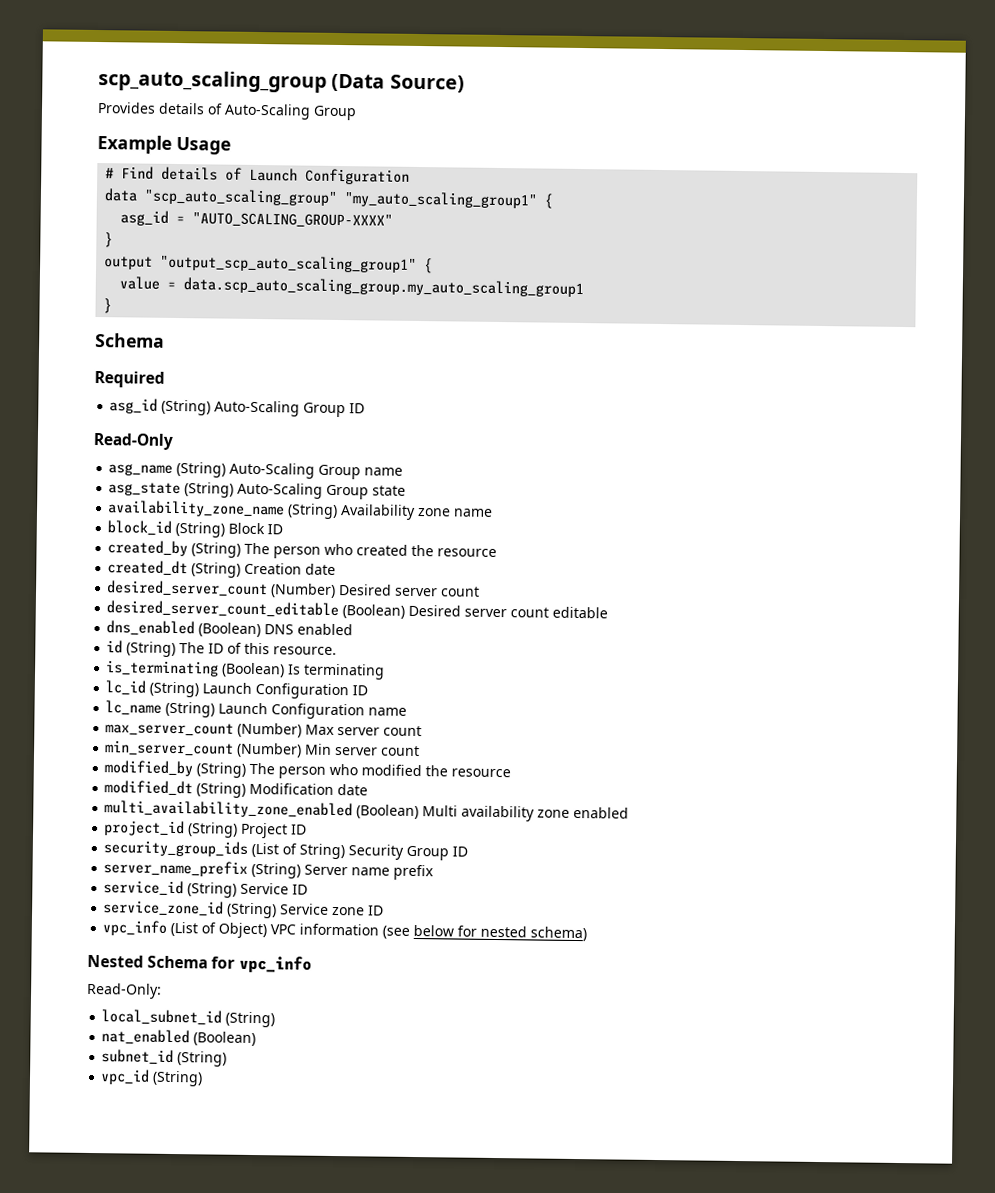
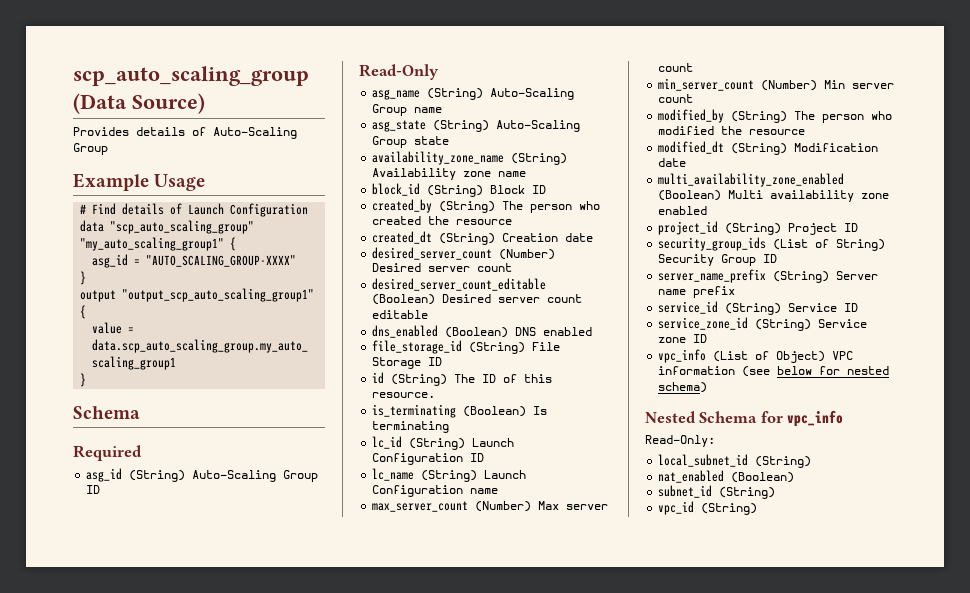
+ file_storage_id (String) File Storage ID

